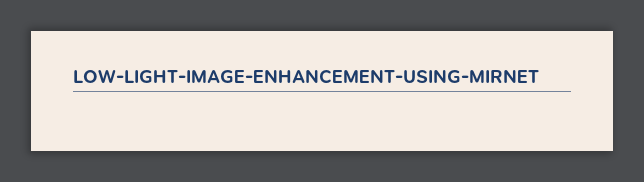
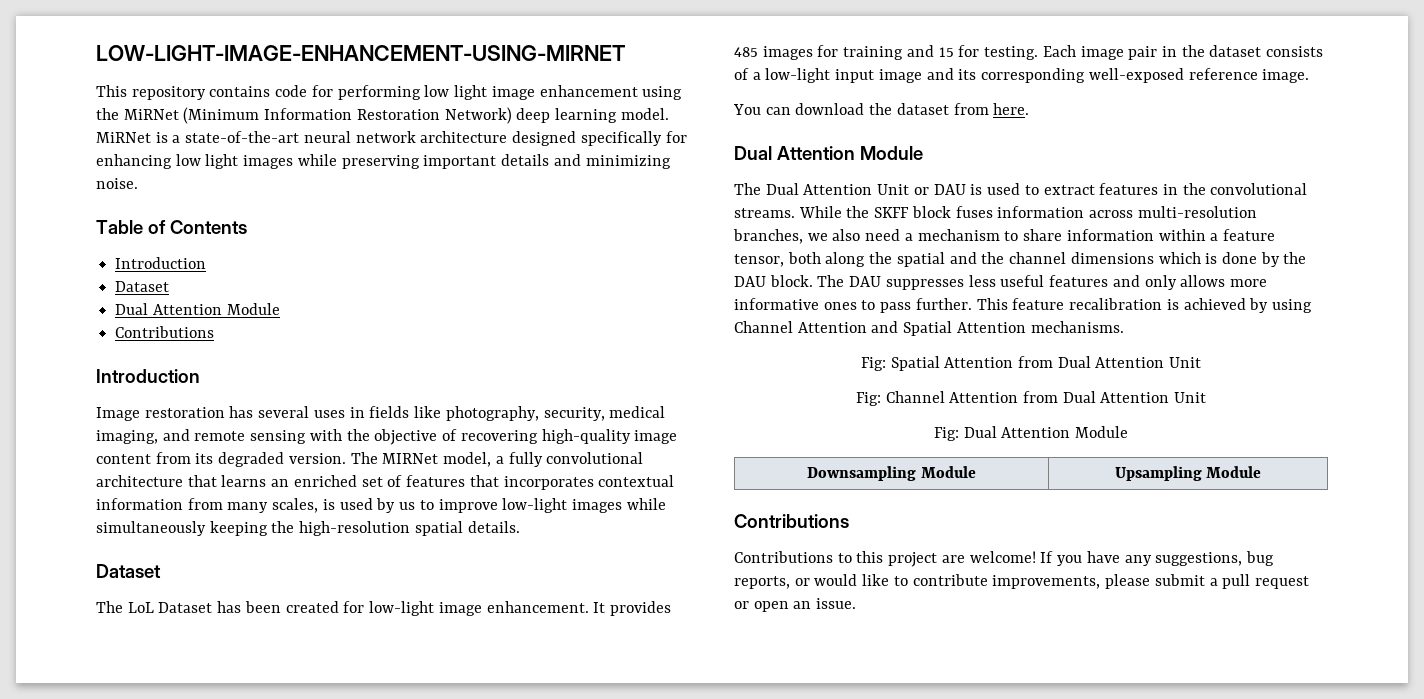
+ This repository contains code for performing low light image enhancement using the MiRNet (Minimum Information Restoration Network) deep learning model. MiRNet is a state-of-the-art neural network architecture designed specifically for enhancing low light images while preserving important details and minimizing noise.
+ Table of Contents
+ Introduction
+ Dataset
+ Dual Attention Module
+ Contributions
+ Introduction
+ Image restoration has several uses in fields like photography, security, medical imaging, and remote sensing with the objective of recovering high-quality image content from its degraded version. The MIRNet model, a fully convolutional architecture that learns an enriched set of features that incorporates contextual information from many scales, is used by us to improve low-light images while simultaneously keeping the high-resolution spatial details.
+ Dataset
+ The LoL Dataset has been created for low-light image enhancement. It provides 485 images for training and 15 for testing. Each image pair in the dataset consists of a low-light input image and its corresponding well-exposed reference image.
+ You can download the dataset from here.
+ Dual Attention Module
+ The Dual Attention Unit or DAU is used to extract features in the convolutional streams. While the SKFF block fuses information across multi-resolution branches, we also need a mechanism to share information within a feature tensor, both along the spatial and the channel dimensions which is done by the DAU block. The DAU suppresses less useful features and only allows more informative ones to pass further. This feature recalibration is achieved by using Channel Attention and Spatial Attention mechanisms.
+ Fig: Spatial Attention from Dual Attention Unit
+ Fig: Channel Attention from Dual Attention Unit
+ Fig: Dual Attention Module
+ Downsampling Module | Upsampling Module
+ Contributions
+ Contributions to this project are welcome! If you have any suggestions, bug reports, or would like to contribute improvements, please submit a pull request or open an issue.

